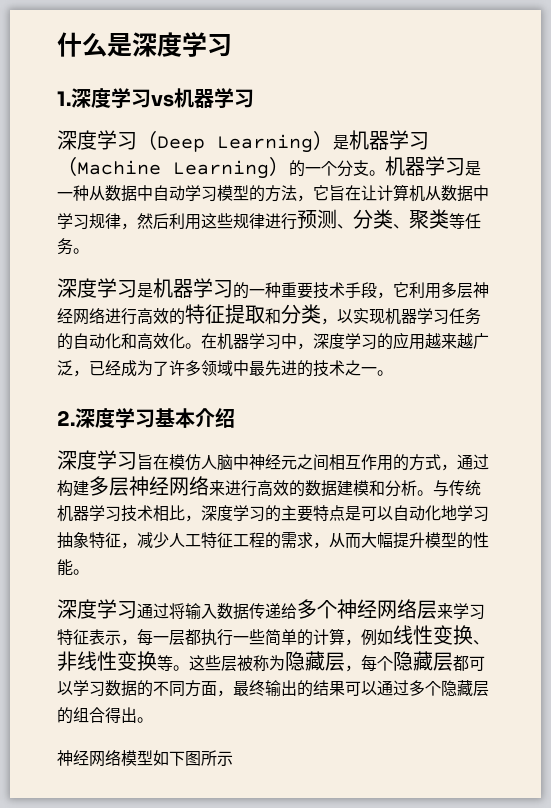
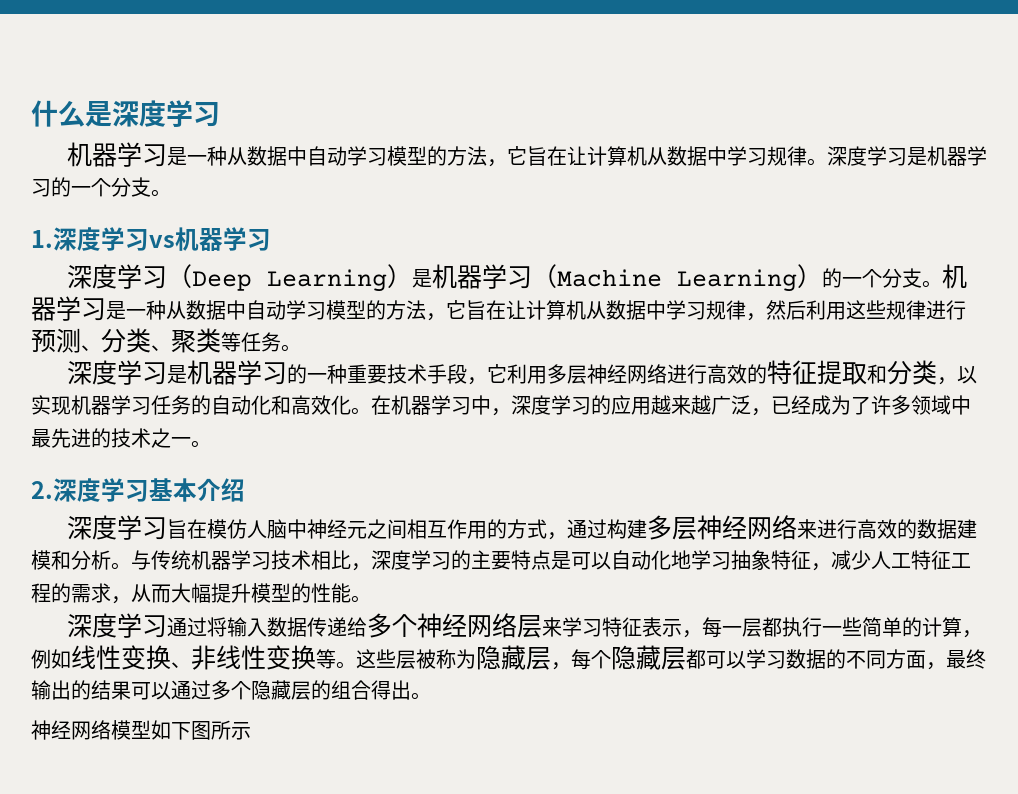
+ 机器学习是一种从数据中自动学习模型的方法，它旨在让计算机从数据中学习规律。深度学习是机器学习的一个分支。

